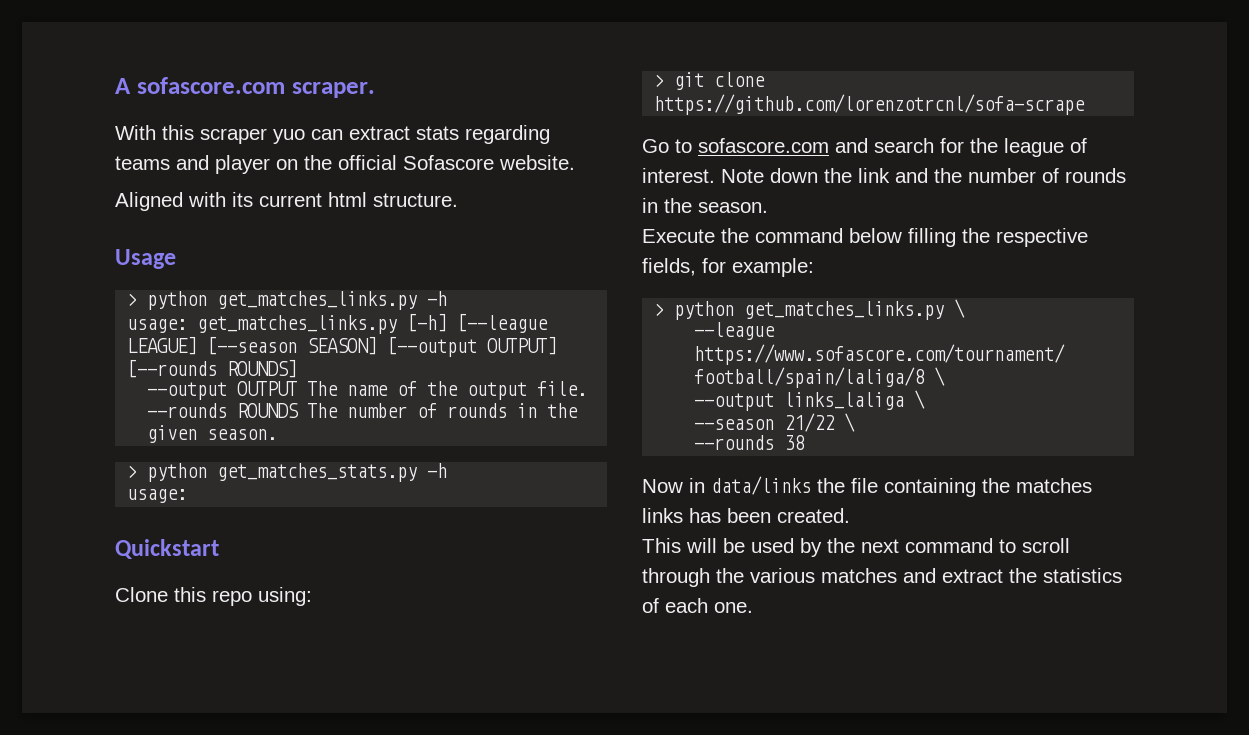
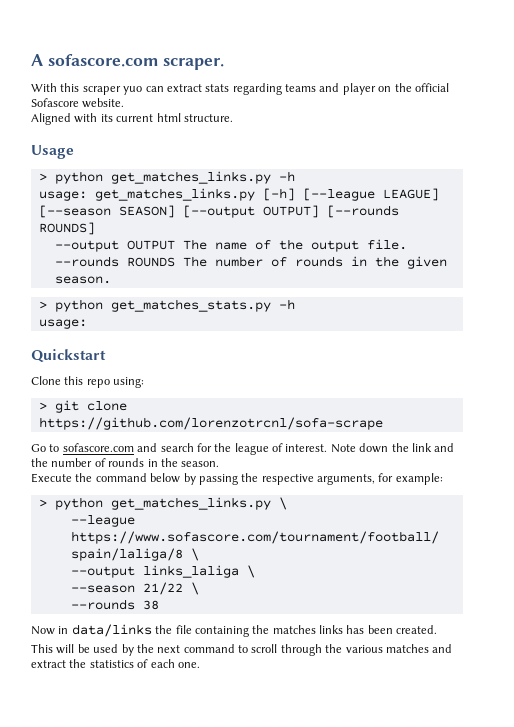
- Execute the command below filling the respective fields, for example:
+ Execute the command below by passing the respective arguments, for example:

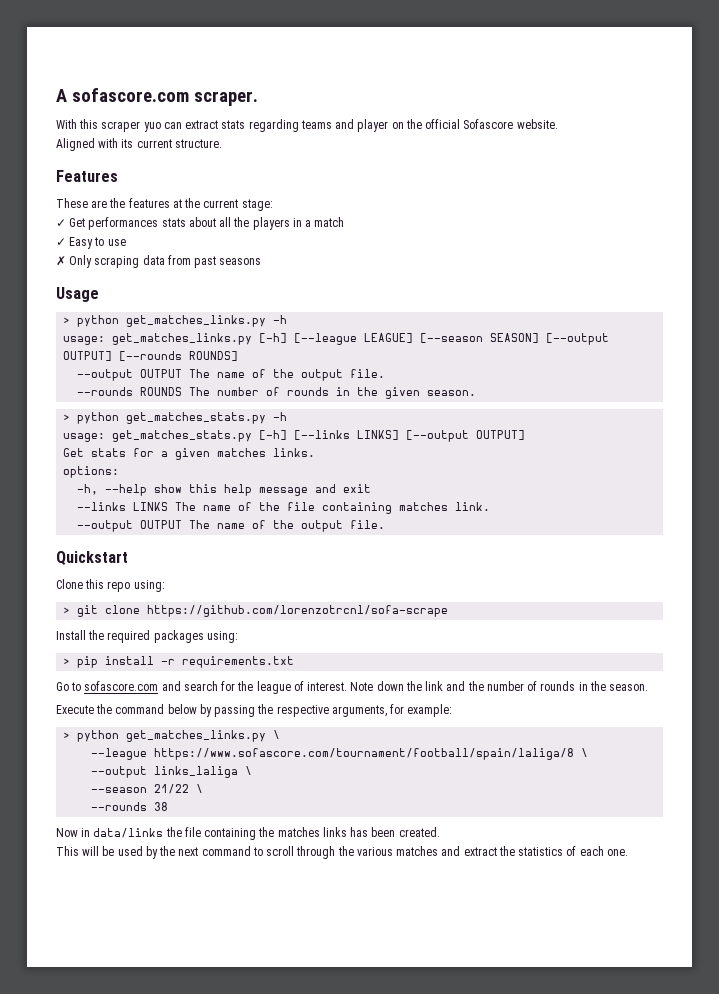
- Aligned with its current html structure.
+ Aligned with its current structure.
+ Features
+ These are the features at the current stage:
+ ✓ Get performances stats about all the players in a match
+ ✓ Easy to use
+ ✗ Only scraping data from past seasons
  > python get_matches_stats.py -h
- usage:
+ usage: get_matches_stats.py [-h] [--links LINKS] [--output OUTPUT]
+ Get stats for a given matches links.
+ options:
+ -h, --help show this help message and exit
+ --links LINKS The name of the file containing matches link.
+ --output OUTPUT The name of the output file.
+ Install the required packages using:
+ > pip install -r requirements.txt

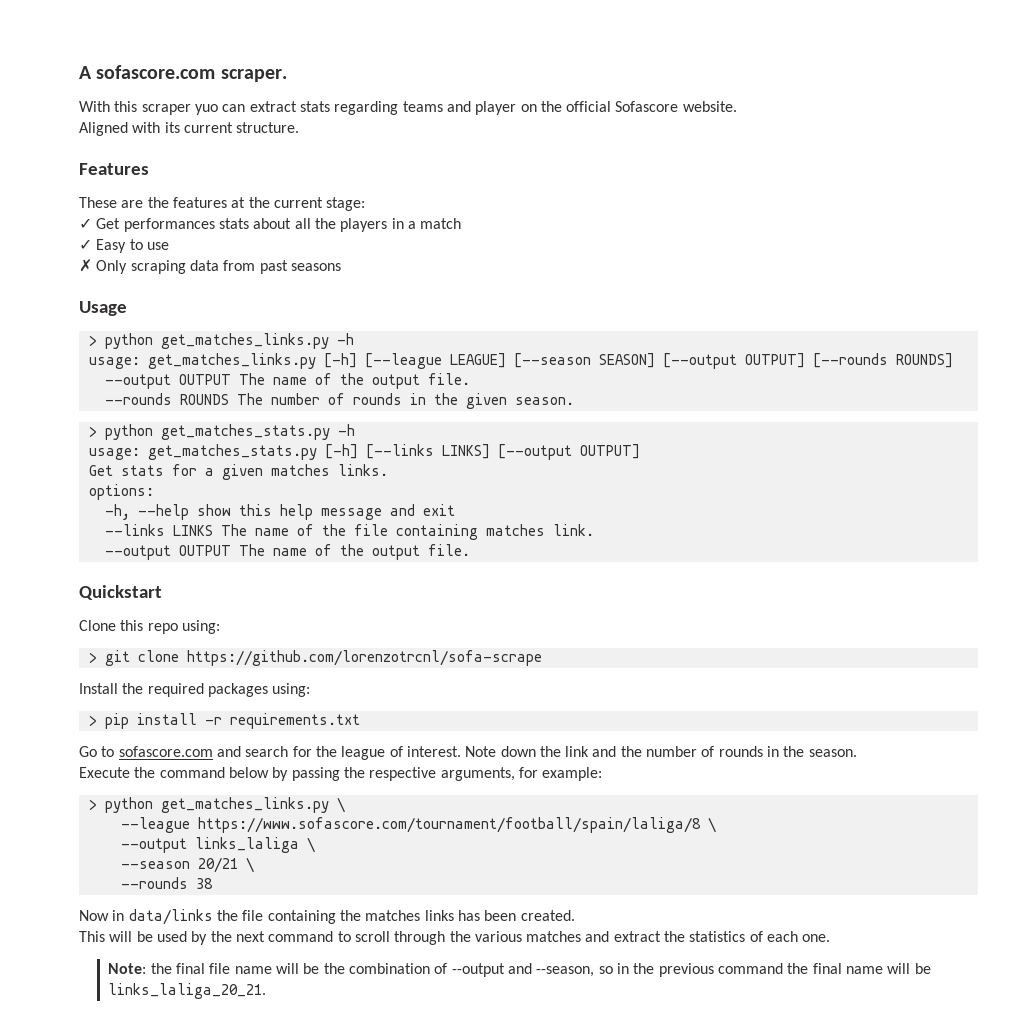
- --season 21/22 \
+ --season 20/21 \
+ Note: the final file name will be the combination of --output and --season, so in the previous command the final name will be links_laliga_20_21.

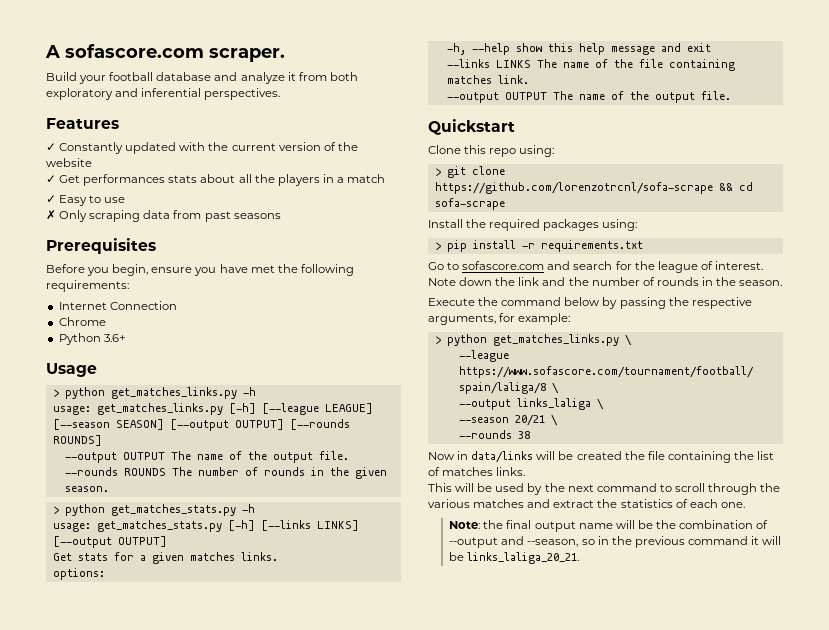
- With this scraper yuo can extract stats regarding teams and player on the official Sofascore website.
- Aligned with its current structure.
+ Build your football database and analyze it from both exploratory and inferential perspectives.
  Features
- These are the features at the current stage:
+ ✓ Constantly updated with the current version of the website
+ Prerequisites
+ Before you begin, ensure you have met the following requirements:
+ Internet Connection
+ Chrome
+ Python 3.6+
- > git clone https://github.com/lorenzotrcnl/sofa-scrape
+ > git clone https://github.com/lorenzotrcnl/sofa-scrape && cd sofa-scrape
- Now in data/links the file containing the matches links has been created.
+ Now in data/links will be created the file containing the list of matches links.
- Note: the final file name will be the combination of --output and --season, so in the previous command the final name will be links_laliga_20_21.
+ Note: the final output name will be the combination of --output and --season, so in the previous command it will be links_laliga_20_21.

